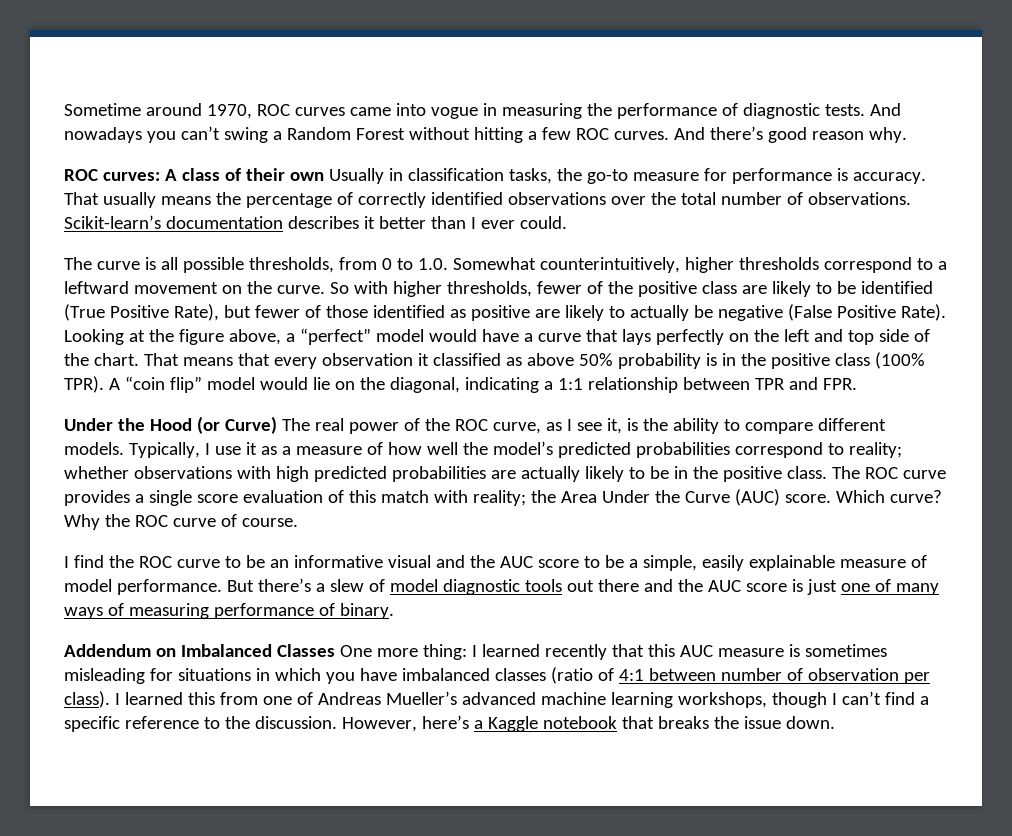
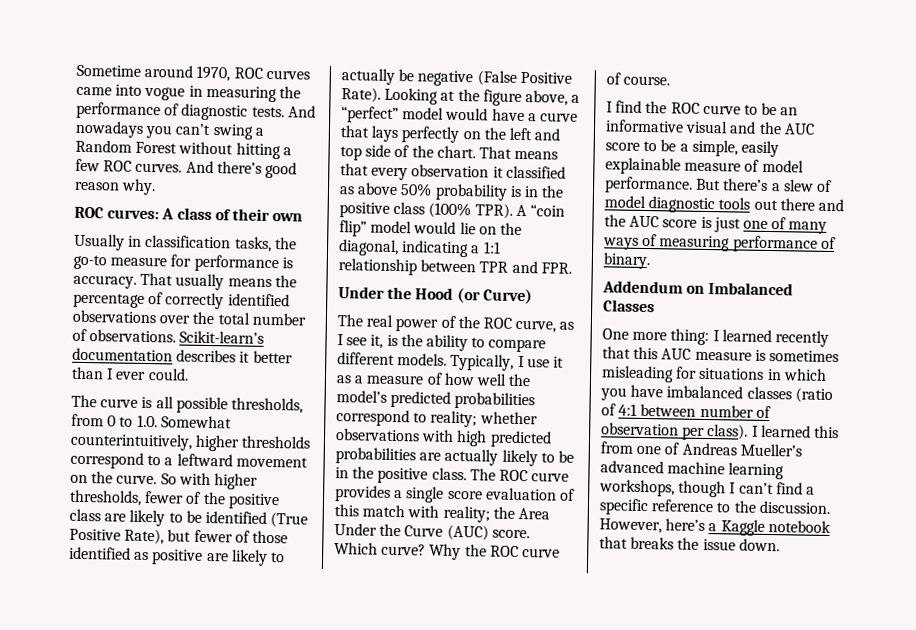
- ROC curves: A class of their own Usually in classification tasks, the go-to measure for performance is accuracy.
+ ROC curves: A class of their own
+ Usually in classification tasks, the go-to measure for performance is accuracy.
- Under the Hood (or Curve) The real power of the ROC curve, as I see it, is the ability to compare different models.
+ Under the Hood (or Curve)
+ The real power of the ROC curve, as I see it, is the ability to compare different models.
- Addendum on Imbalanced Classes One more thing: I learned recently that this AUC measure is sometimes misleading for situations in which you have imbalanced classes (ratio of 4:1 between number of observation per class).
+ Addendum on Imbalanced Classes
+ One more thing: I learned recently that this AUC measure is sometimes misleading for situations in which you have imbalanced classes (ratio of 4:1 between number of observation per class).

